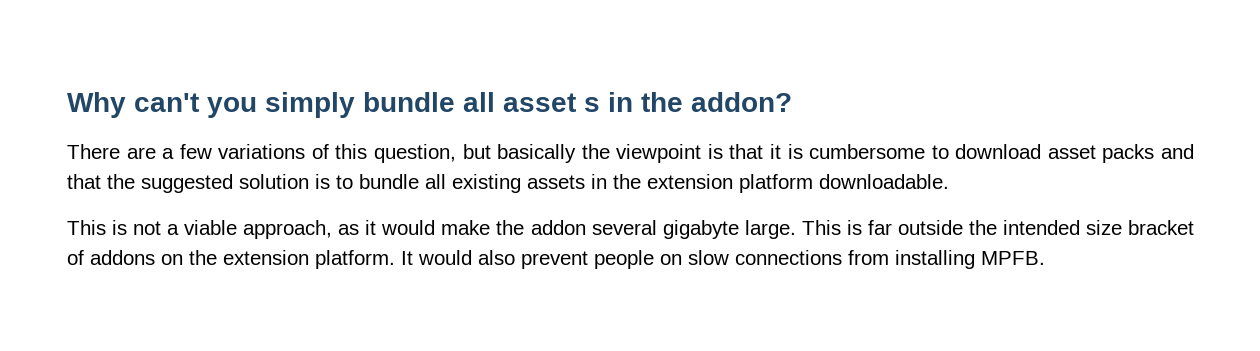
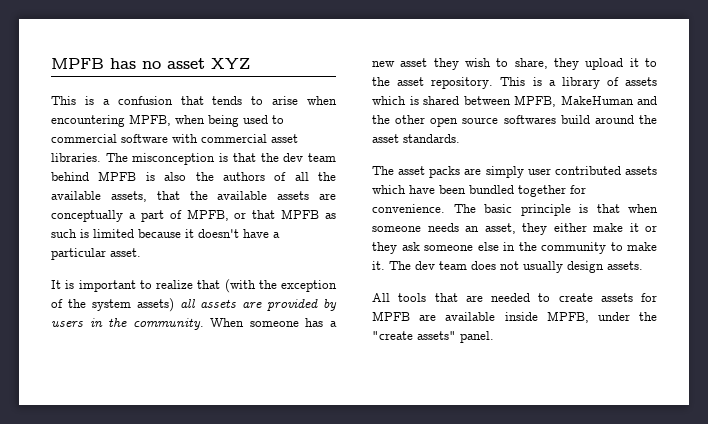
- Why can't you simply bundle all asset s in the addon?
- There are a few variations of this question, but basically the viewpoint is that it is cumbersome to download asset packs and that the suggested solution is to bundle all existing assets in the extension platform downloadable.
- This is not a viable approach, as it would make the addon several gigabyte large. This is far outside the intended size bracket of addons on the extension platform. It would also prevent people on slow connections from installing MPFB.
+ MPFB has no asset XYZ
+ This is a confusion that tends to arise when encountering MPFB, when being used to commercial software with commercial asset libraries. The misconception is that the dev team behind MPFB is also the authors of all the available assets, that the available assets are conceptually a part of MPFB, or that MPFB as such is limited because it doesn't have a particular asset.
+ It is important to realize that (with the exception of the system assets) all assets are provided by users in the community. When someone has a new asset they wish to share, they upload it to the asset repository. This is a library of assets which is shared between MPFB, MakeHuman and the other open source softwares build around the asset standards.
+ The asset packs are simply user contributed assets which have been bundled together for convenience. The basic principle is that when someone needs an asset, they either make it or they ask someone else in the community to make it. The dev team does not usually design assets.
+ All tools that are needed to create assets for MPFB are available inside MPFB, under the "create assets" panel.

